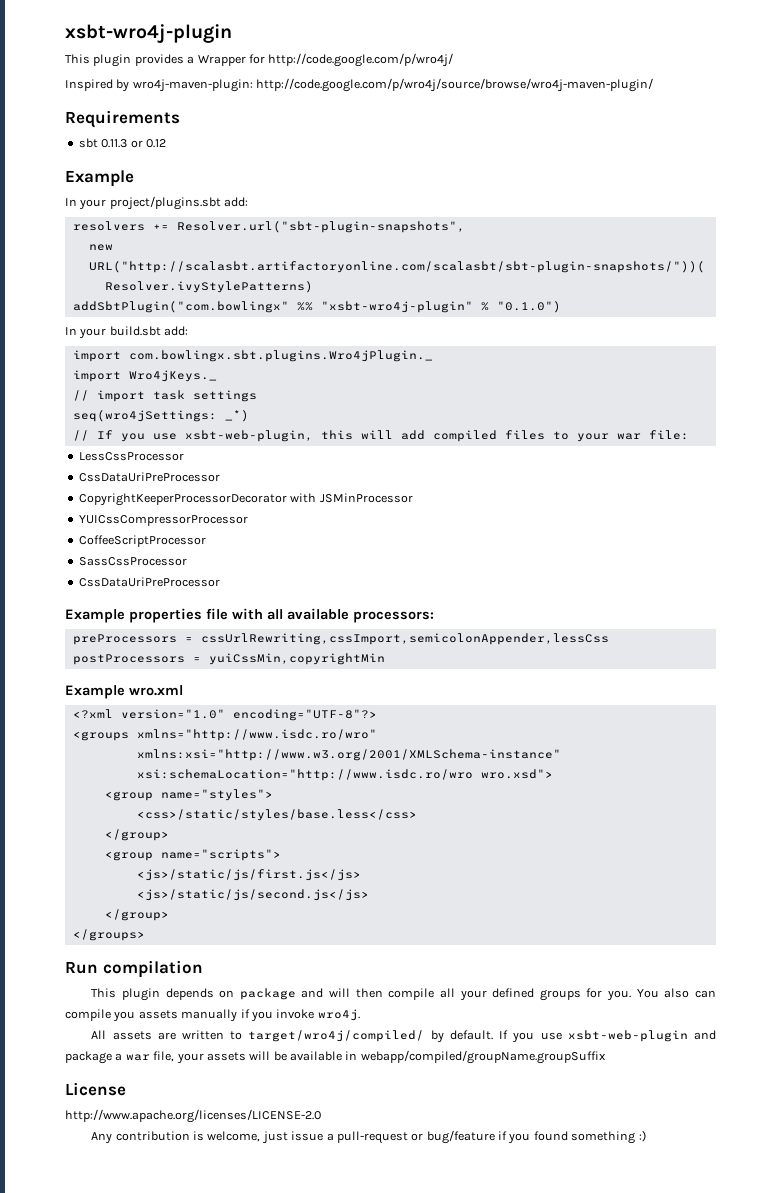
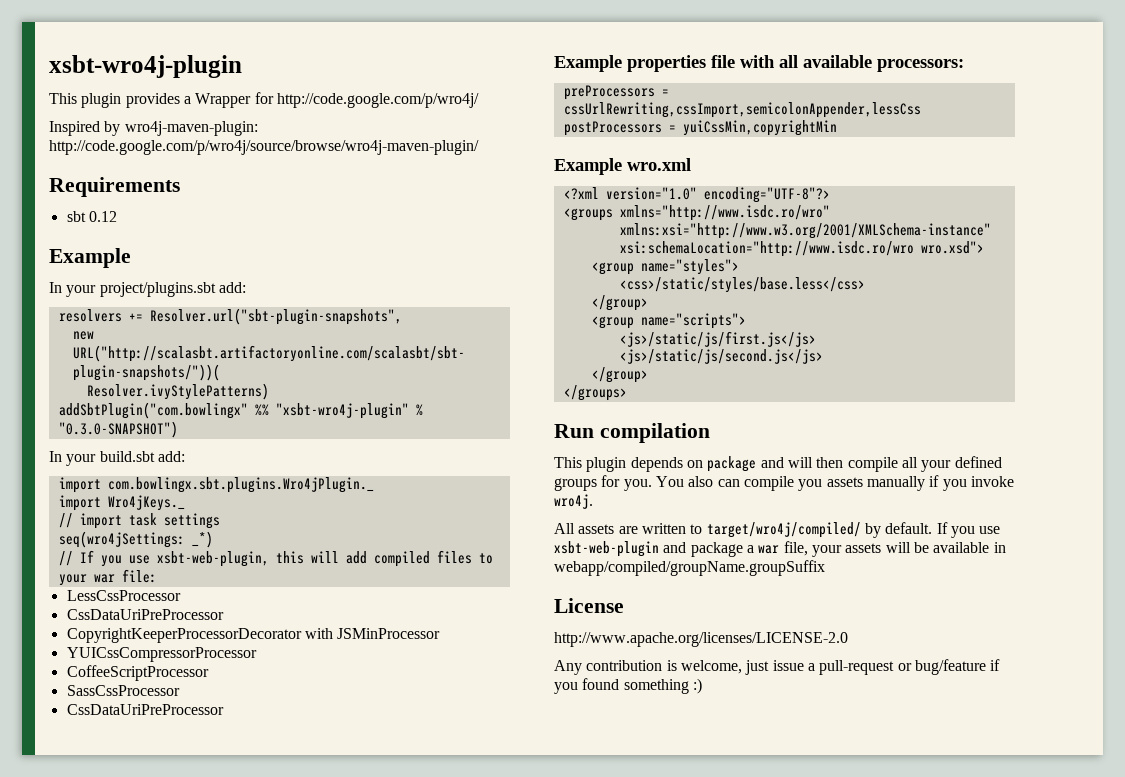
- sbt 0.11.3 or 0.12
+ sbt 0.12
- addSbtPlugin("com.bowlingx" %% "xsbt-wro4j-plugin" % "0.1.0")
+ addSbtPlugin("com.bowlingx" %% "xsbt-wro4j-plugin" % "0.3.0-SNAPSHOT")

